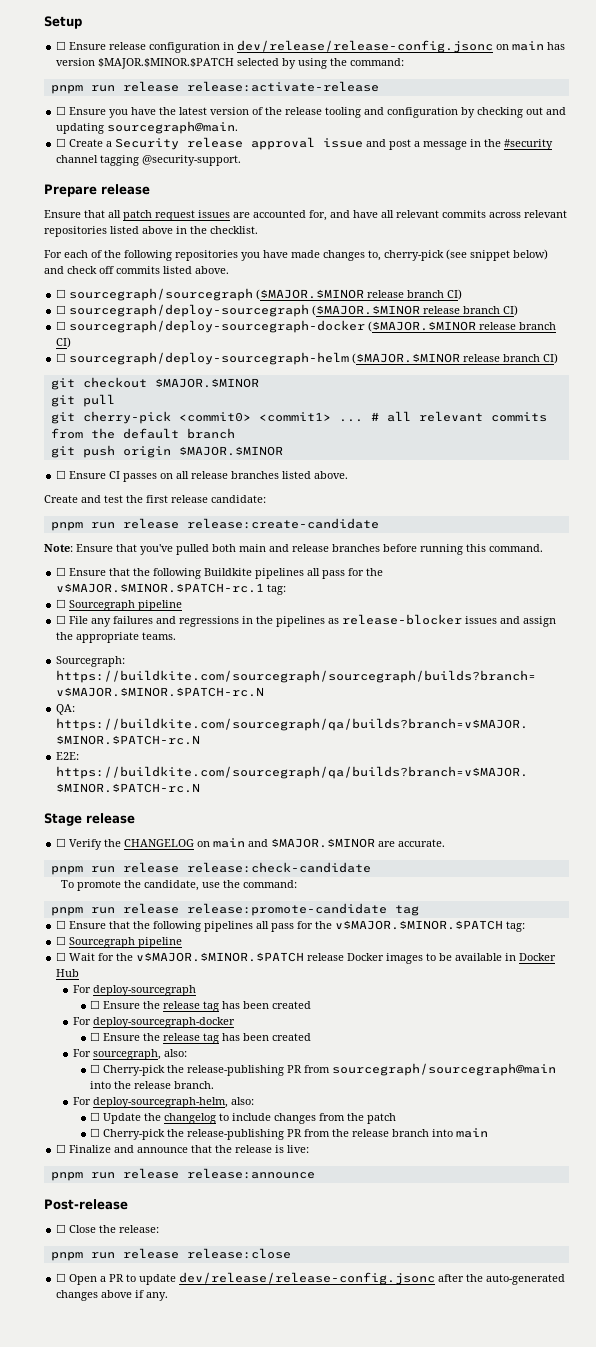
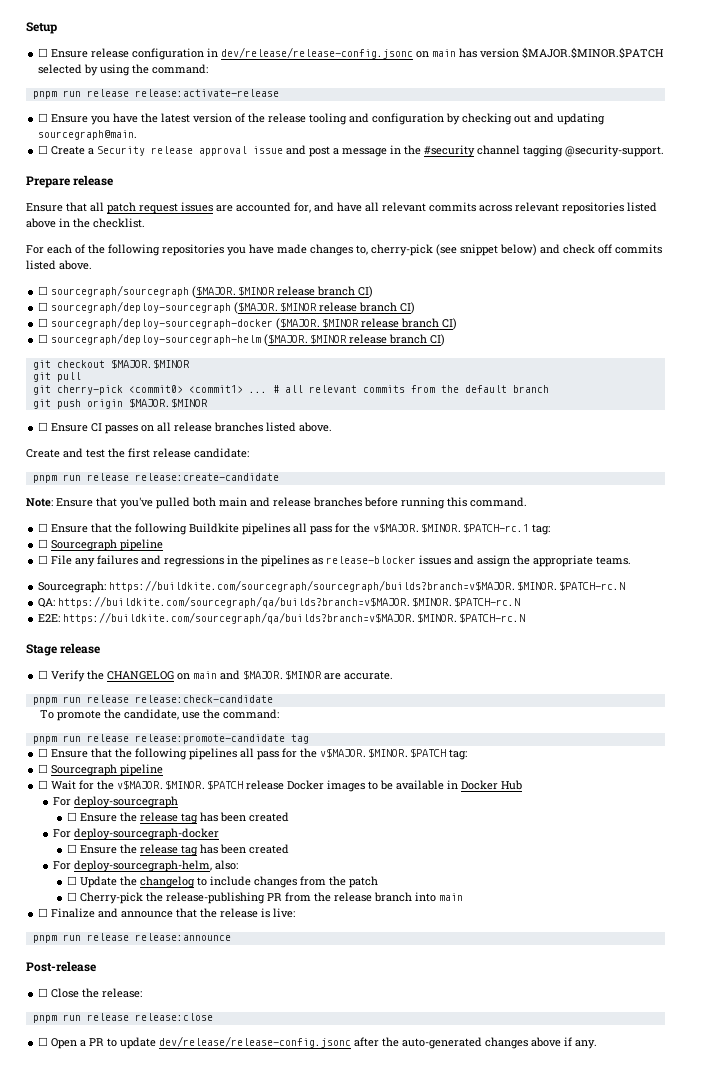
- For sourcegraph, also:
- ☐ Cherry-pick the release-publishing PR from sourcegraph/sourcegraph@main into the release branch.

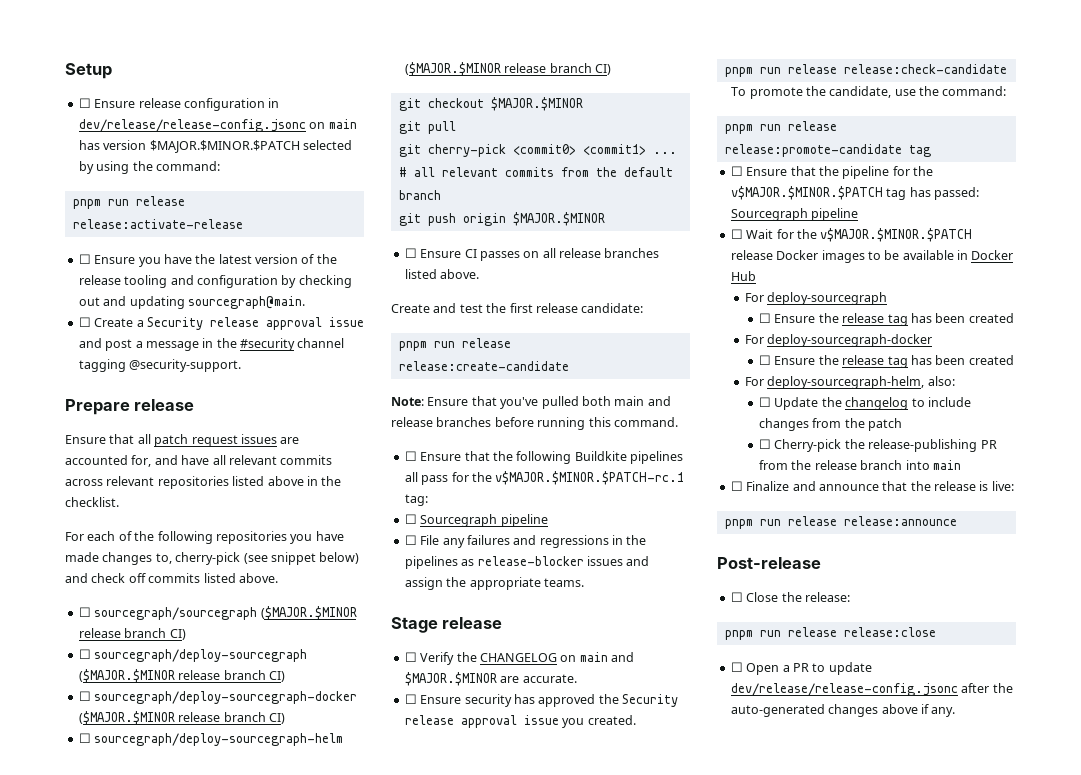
- Sourcegraph: https://buildkite.com/sourcegraph/sourcegraph/builds?branch=v$MAJOR.$MINOR.$PATCH-rc.N
- QA: https://buildkite.com/sourcegraph/qa/builds?branch=v$MAJOR.$MINOR.$PATCH-rc.N
- E2E: https://buildkite.com/sourcegraph/qa/builds?branch=v$MAJOR.$MINOR.$PATCH-rc.N
+ ☐ Ensure security has approved the Security release approval issue you created.
- ☐ Ensure that the following pipelines all pass for the v$MAJOR.$MINOR.$PATCH tag:
- ☐ Sourcegraph pipeline
+ ☐ Ensure that the pipeline for the v$MAJOR.$MINOR.$PATCH tag has passed: Sourcegraph pipeline

